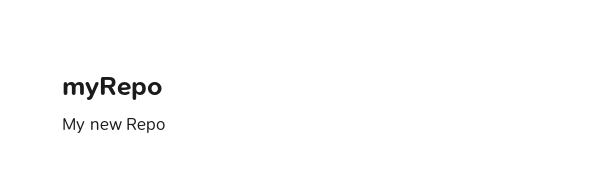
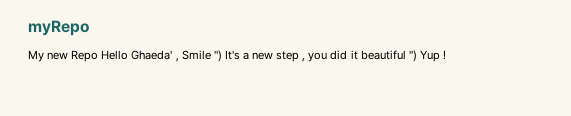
- My new Repo
+ My new Repo Hello Ghaeda' , Smile ") It's a new step , you did it beautiful ") Yup !

